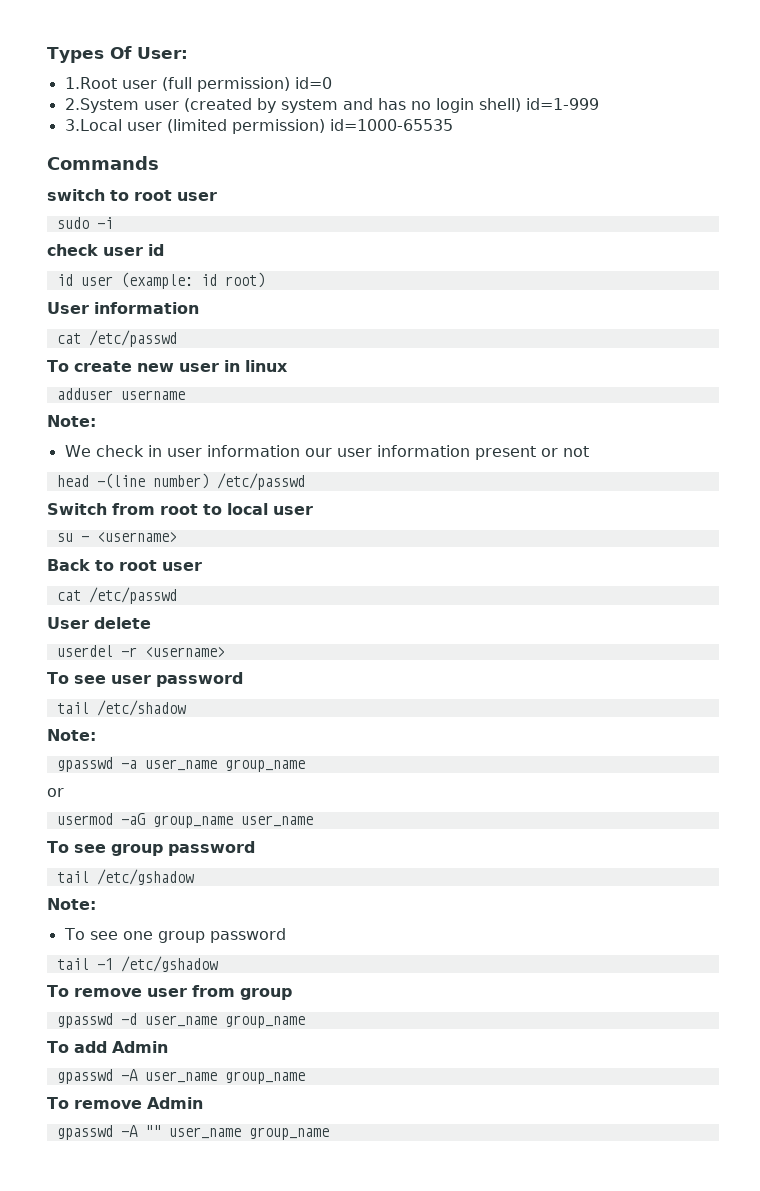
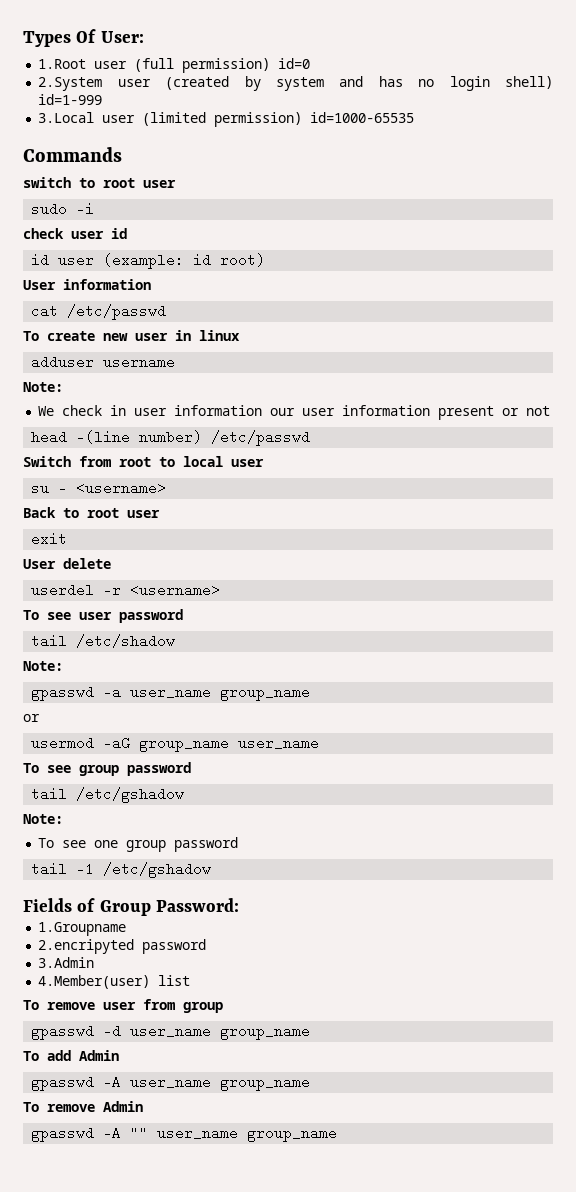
  Back to root user
- cat /etc/passwd
+ exit
+ Fields of Group Password:
+ 1.Groupname
+ 2.encripyted password
+ 3.Admin
+ 4.Member(user) list

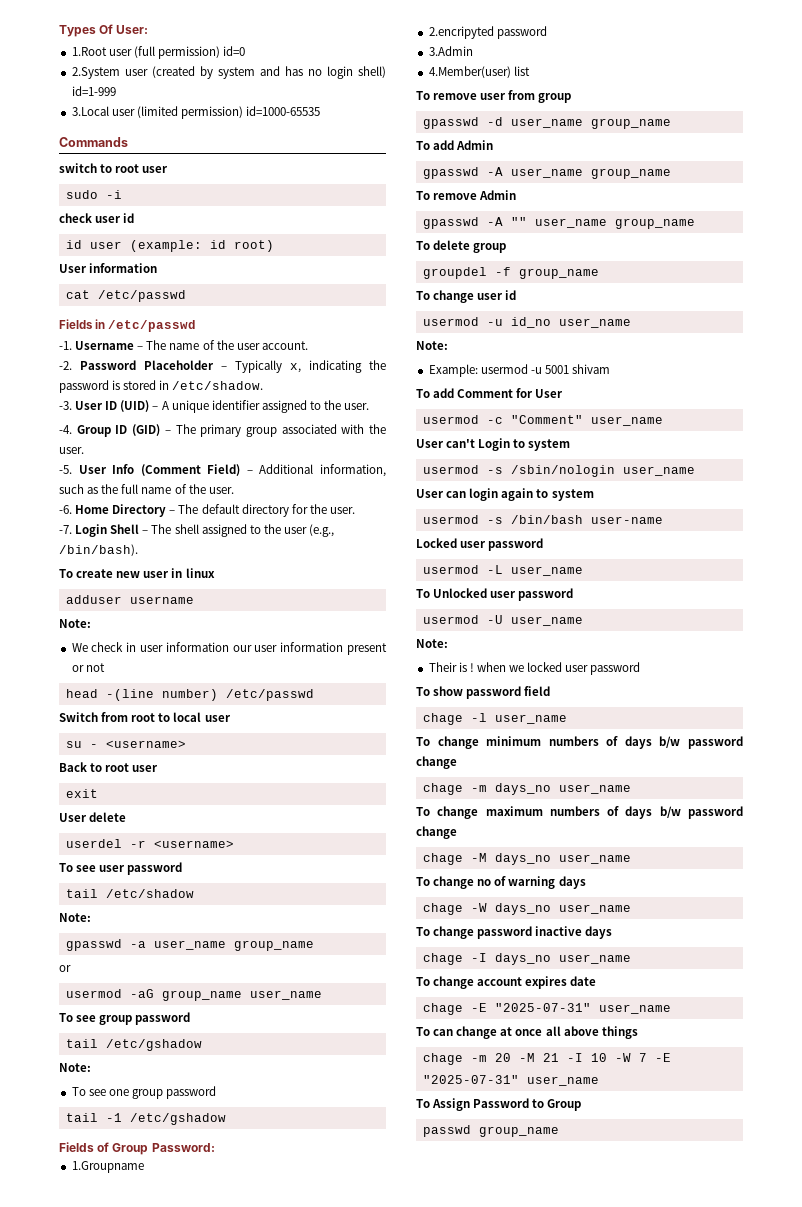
+ Fields in /etc/passwd
+ -1. Username – The name of the user account.
+ -2. Password Placeholder – Typically x, indicating the password is stored in /etc/shadow.
+ -3. User ID (UID) – A unique identifier assigned to the user.
+ -4. Group ID (GID) – The primary group associated with the user.
+ -5. User Info (Comment Field) – Additional information, such as the full name of the user.
+ -6. Home Directory – The default directory for the user.
+ -7. Login Shell – The shell assigned to the user (e.g., /bin/bash).
+ To delete group
+ groupdel -f group_name
+ To change user id
+ usermod -u id_no user_name
+ Note:
+ Example: usermod -u 5001 shivam
+ To add Comment for User
+ usermod -c "Comment" user_name
+ User can't Login to system
+ usermod -s /sbin/nologin user_name
+ User can login again to system
+ usermod -s /bin/bash user-name
+ Locked user password
+ usermod -L user_name
+ To Unlocked user password
+ usermod -U user_name
+ Note:
+ Their is ! when we locked user password
+ To show password field
+ chage -l user_name
+ To change minimum numbers of days b/w password change
+ chage -m days_no user_name
+ To change maximum numbers of days b/w password change
+ chage -M days_no user_name
+ To change no of warning days
+ chage -W days_no user_name
+ To change password inactive days
+ chage -I days_no user_name
+ To change account expires date
+ chage -E "2025-07-31" user_name
+ To can change at once all above things
+ chage -m 20 -M 21 -I 10 -W 7 -E "2025-07-31" user_name
+ To Assign Password to Group
+ passwd group_name

